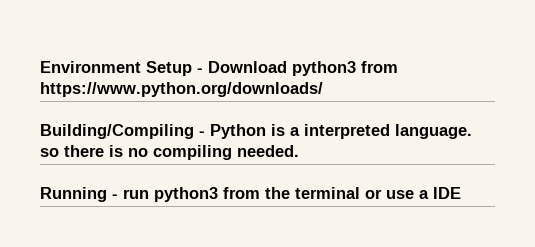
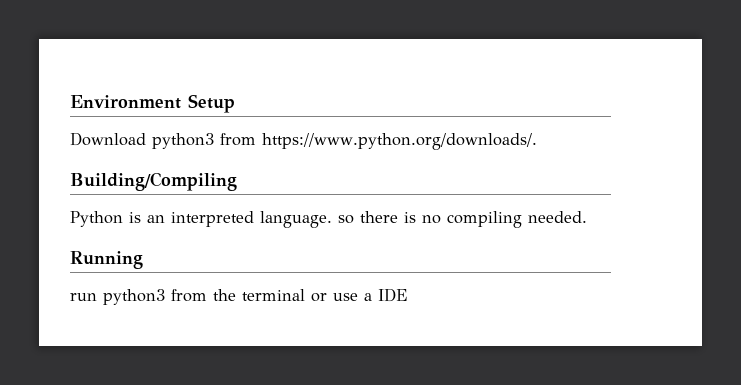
- Environment Setup - Download python3 from https://www.python.org/downloads/
+ Environment Setup
+ Download python3 from https://www.python.org/downloads/.
- Building/Compiling - Python is a interpreted language. so there is no compiling needed.
+ Building/Compiling
+ Python is an interpreted language. so there is no compiling needed.
- Running - run python3 from the terminal or use a IDE
+ Running
+ run python3 from the terminal or use a IDE

